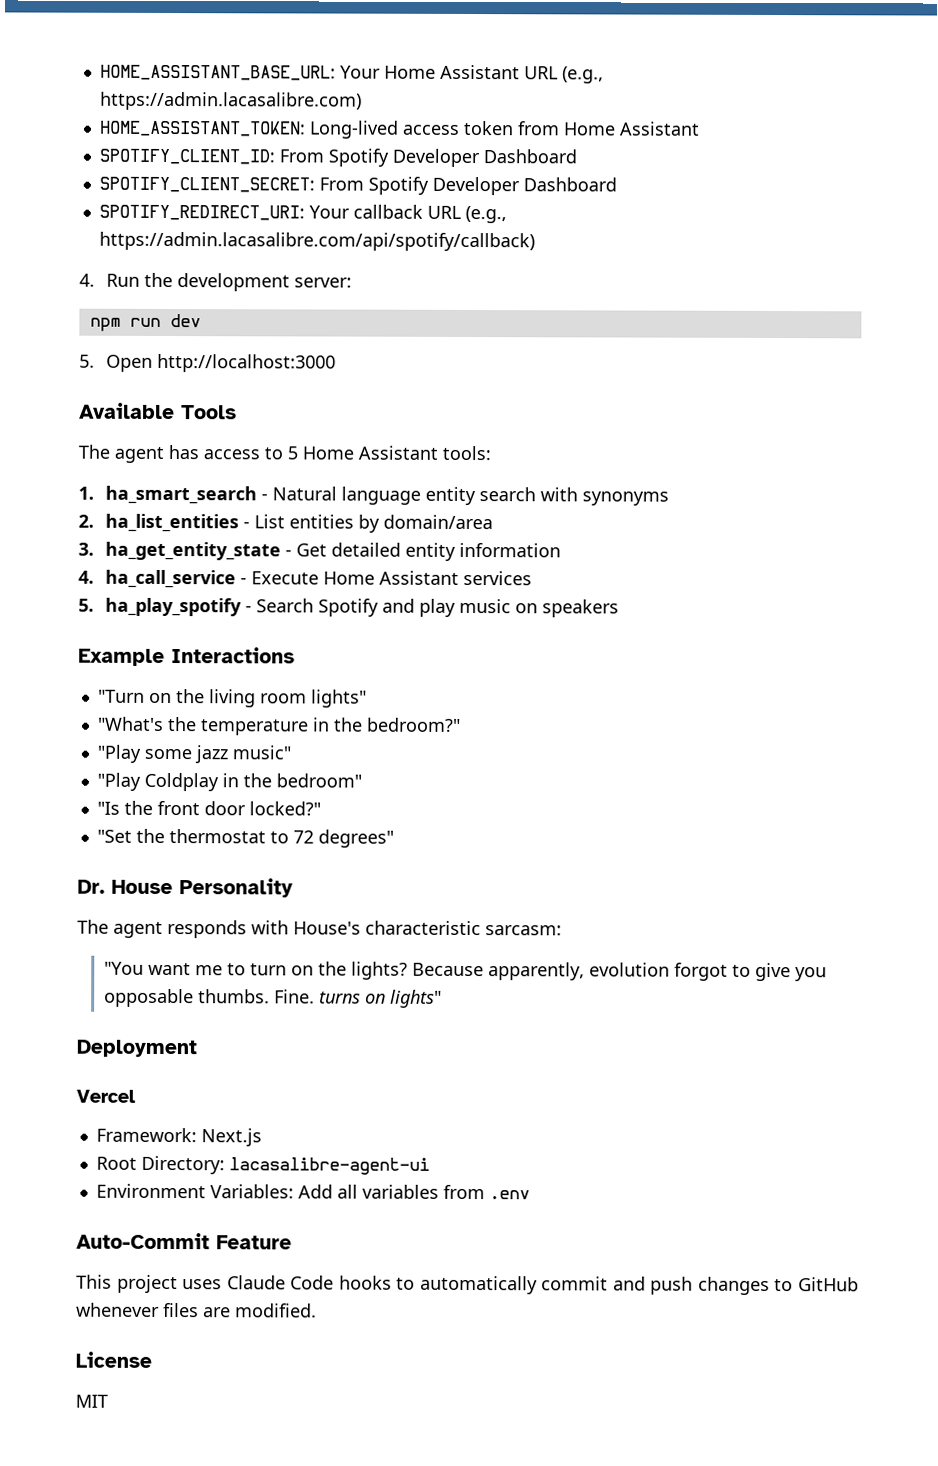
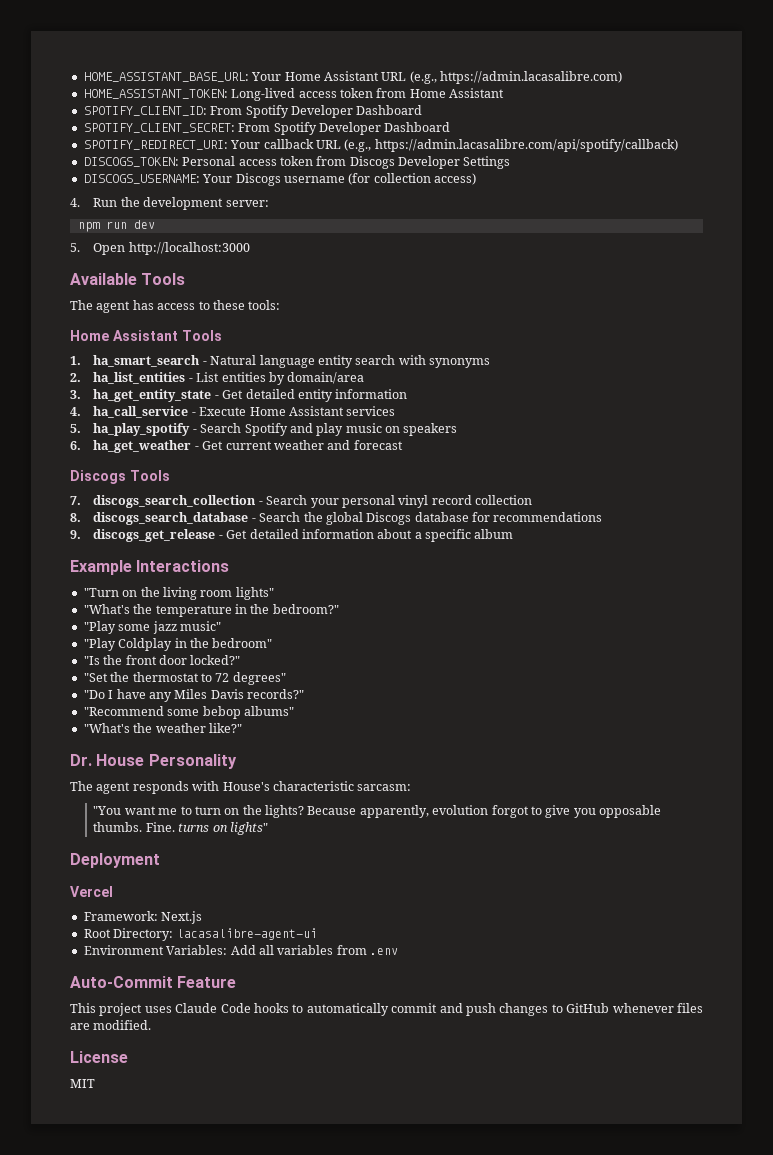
+ DISCOGS_TOKEN: Personal access token from Discogs Developer Settings
+ DISCOGS_USERNAME: Your Discogs username (for collection access)
- The agent has access to 5 Home Assistant tools:
+ The agent has access to these tools:
+ Home Assistant Tools
+ 6. ha_get_weather - Get current weather and forecast
+ Discogs Tools
+ 7. discogs_search_collection - Search your personal vinyl record collection
+ 8. discogs_search_database - Search the global Discogs database for recommendations
+ 9. discogs_get_release - Get detailed information about a specific album
+ "Do I have any Miles Davis records?"
+ "Recommend some bebop albums"
+ "What's the weather like?"

